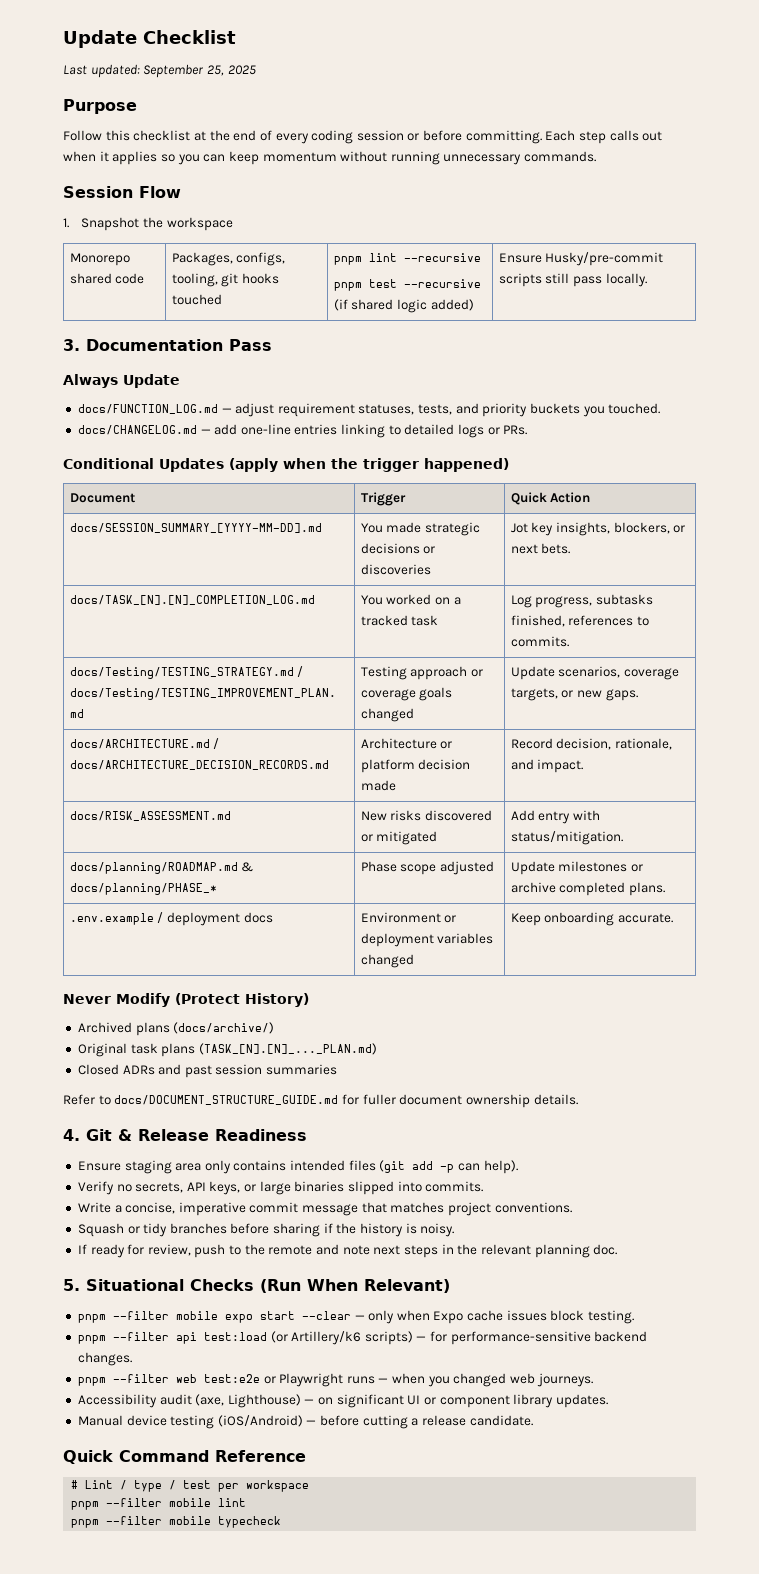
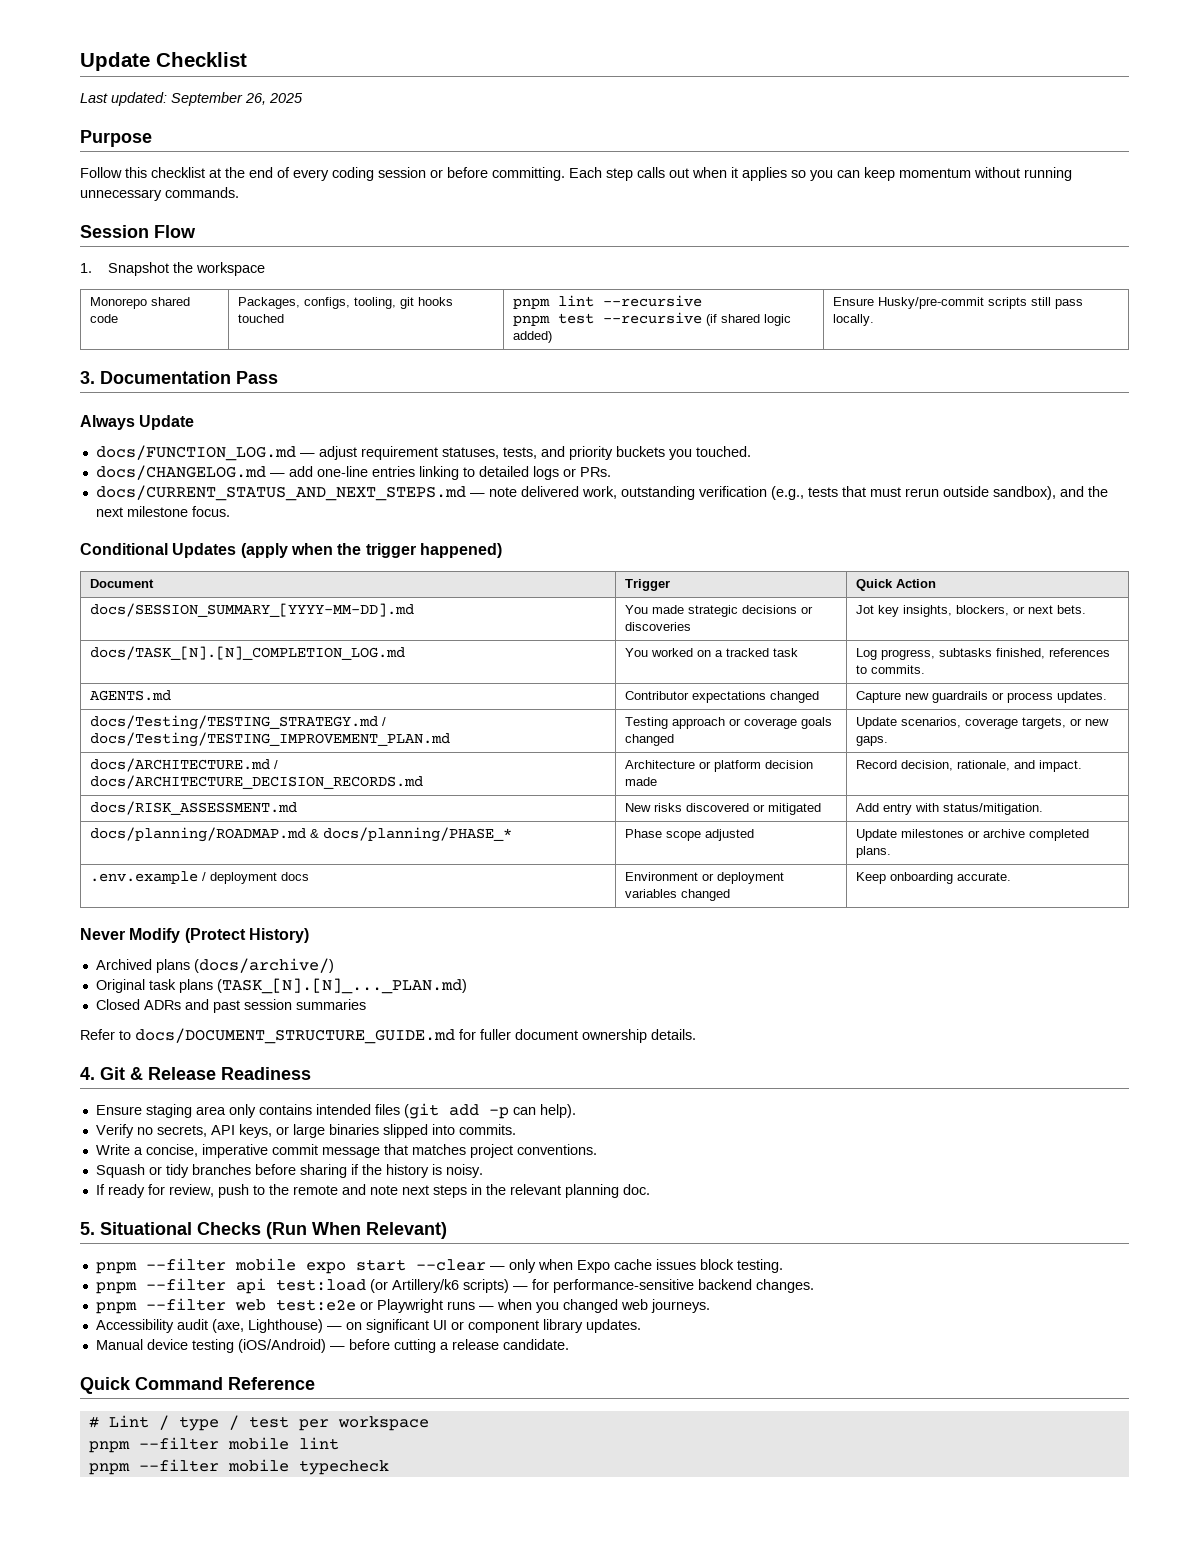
- Last updated: September 25, 2025
+ Last updated: September 26, 2025
+ docs/CURRENT_STATUS_AND_NEXT_STEPS.md — note delivered work, outstanding verification (e.g., tests that must rerun outside sandbox), and the next milestone focus.
+ AGENTS.md | Contributor expectations changed | Capture new guardrails or process updates.

